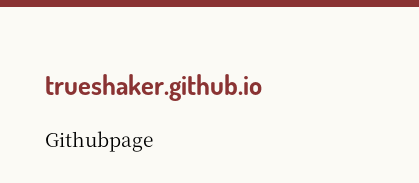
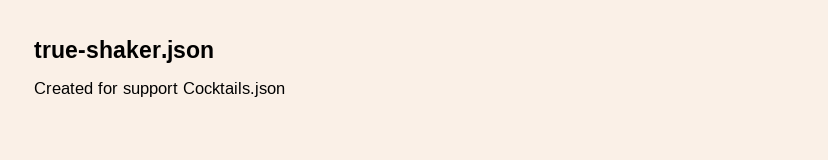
- trueshaker.github.io
- Githubpage
+ true-shaker.json
+ Created for support Cocktails.json

